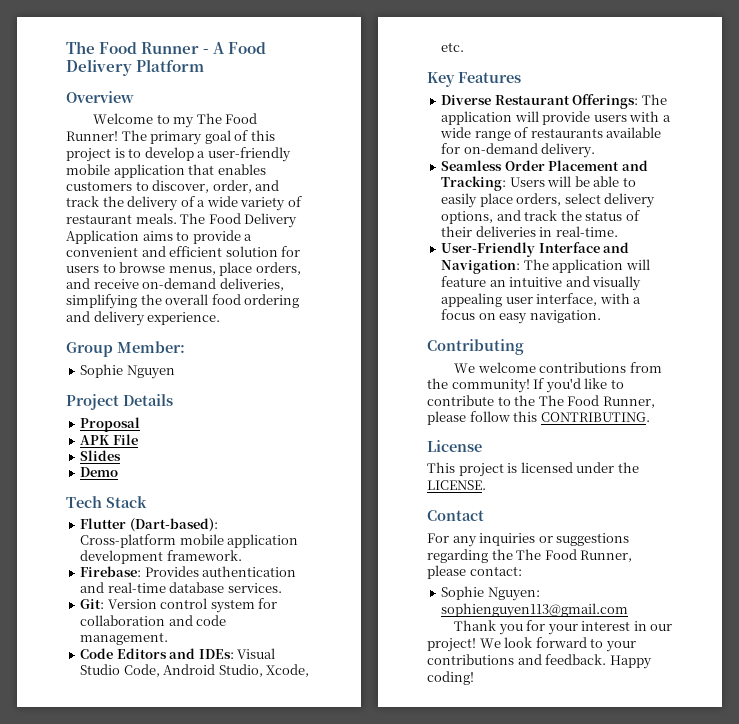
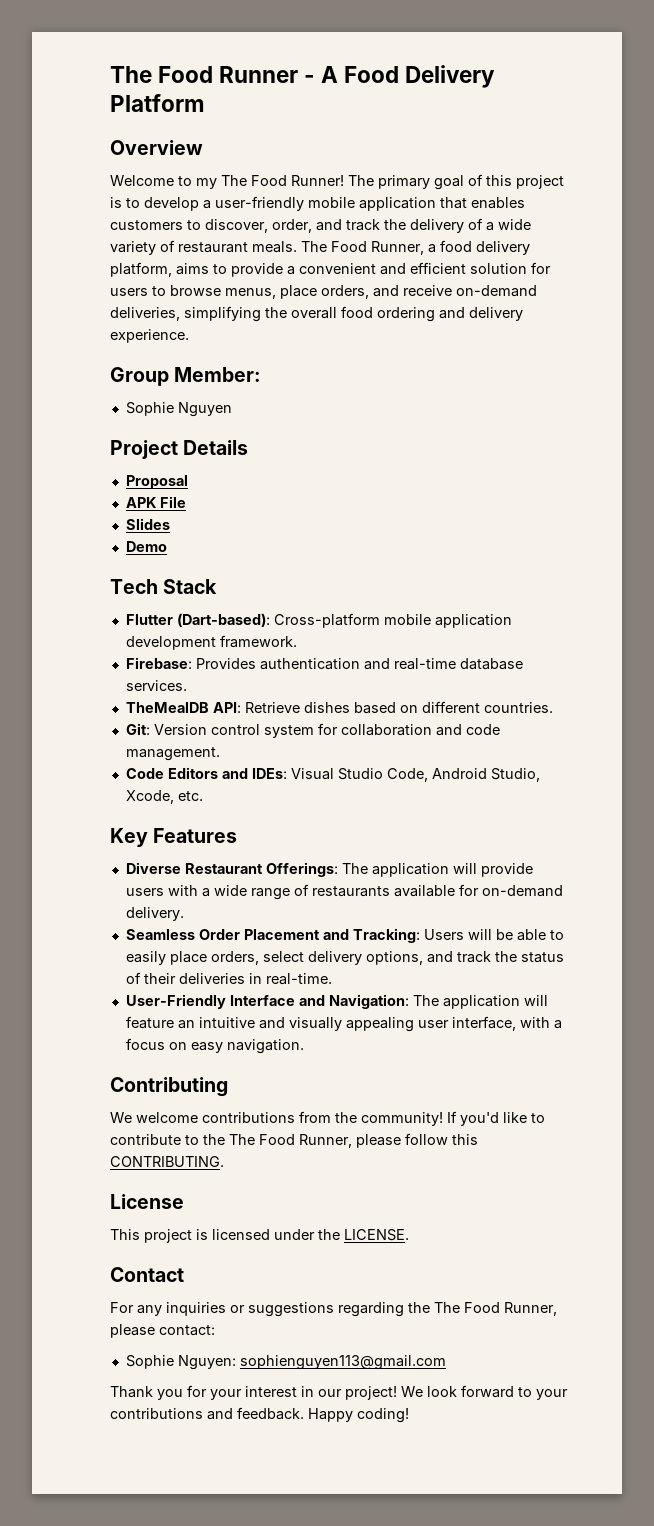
- The Food Delivery Application aims to provide a convenient and efficient solution for users to browse menus, place orders, and receive on-demand deliveries, simplifying the overall food ordering and delivery experience.
+ The Food Runner, a food delivery platform, aims to provide a convenient and efficient solution for users to browse menus, place orders, and receive on-demand deliveries, simplifying the overall food ordering and delivery experience.
+ TheMealDB API: Retrieve dishes based on different countries.

